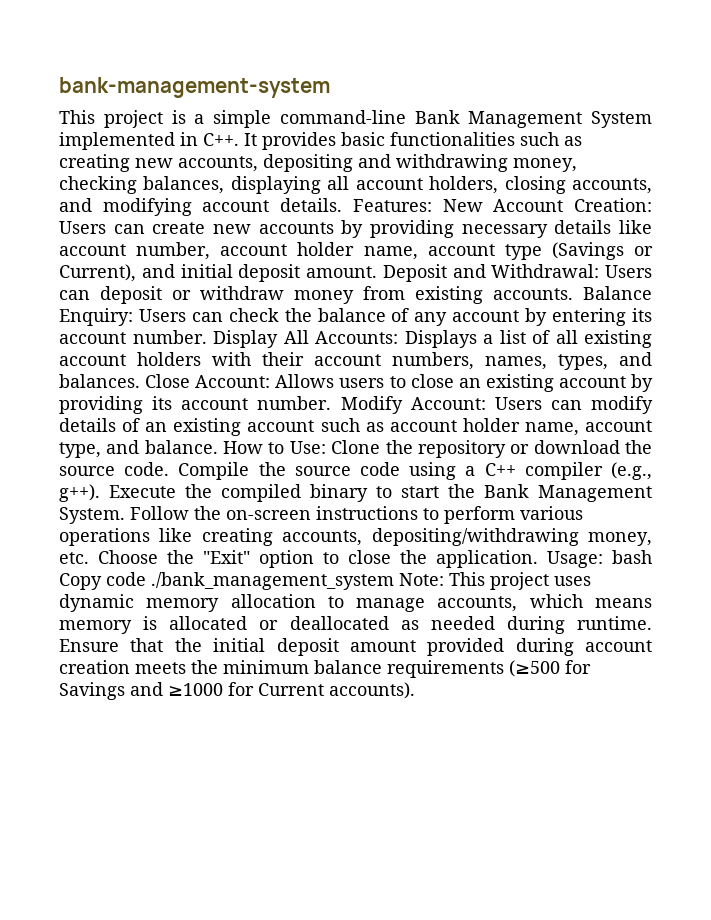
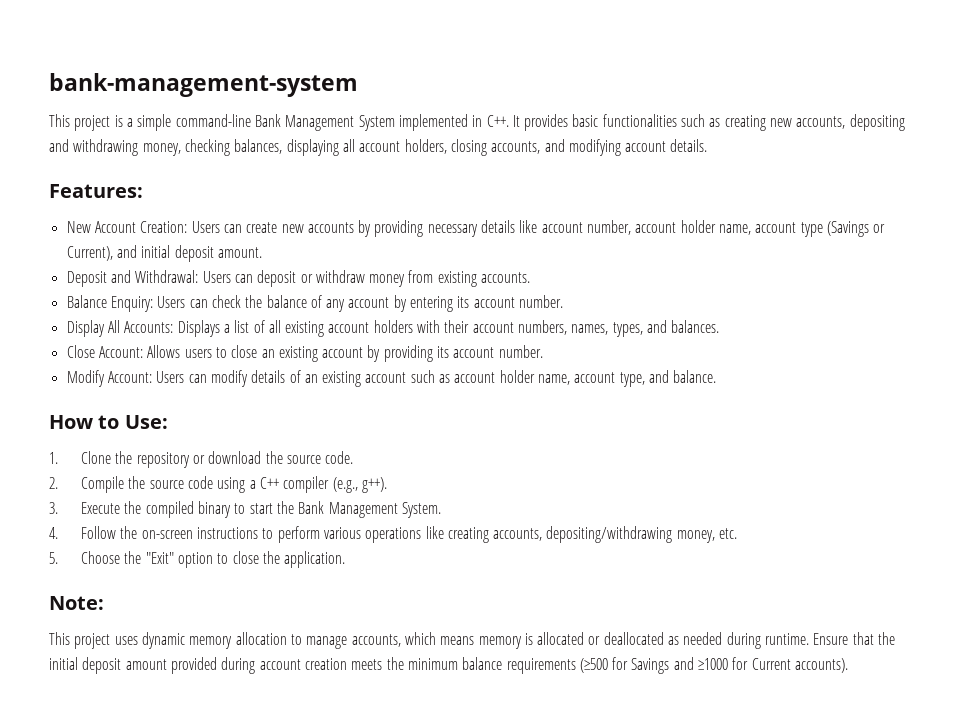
- This project is a simple command-line Bank Management System implemented in C++. It provides basic functionalities such as creating new accounts, depositing and withdrawing money, checking balances, displaying all account holders, closing accounts, and modifying account details. Features: New Account Creation:
+ This project is a simple command-line Bank Management System implemented in C++. It provides basic functionalities such as creating new accounts, depositing and withdrawing money, checking balances, displaying all account holders, closing accounts, and modifying account details.
+ Features:
+ New Account Creation:
- Users can create new accounts by providing necessary details like account number, account holder name, account type (Savings or Current), and initial deposit amount. Deposit and Withdrawal:
+ Users can create new accounts by providing necessary details like account number, account holder name, account type (Savings or Current), and initial deposit amount.
+ Deposit and Withdrawal:
- Users can deposit or withdraw money from existing accounts. Balance Enquiry:
+ Users can deposit or withdraw money from existing accounts.
+ Balance Enquiry:
- Users can check the balance of any account by entering its account number. Display All Accounts:
+ Users can check the balance of any account by entering its account number.
+ Display All Accounts:
- Displays a list of all existing account holders with their account numbers, names, types, and balances. Close Account:
+ Displays a list of all existing account holders with their account numbers, names, types, and balances.
+ Close Account:
- Allows users to close an existing account by providing its account number. Modify Account:
+ Allows users to close an existing account by providing its account number.
+ Modify Account:
- Users can modify details of an existing account such as account holder name, account type, and balance. How to Use: Clone the repository or download the source code. Compile the source code using a C++ compiler (e.g., g++). Execute the compiled binary to start the Bank Management System. Follow the on-screen instructions to perform various operations like creating accounts, depositing/withdrawing money, etc. Choose the "Exit" option to close the application. Usage: bash Copy code ./bank_management_system Note: This project uses dynamic memory allocation to manage accounts, which means memory is allocated or deallocated as needed during runtime.
+ Users can modify details of an existing account such as account holder name, account type, and balance.
+ How to Use:
+ 1. Clone the repository or download the source code.
+ 2. Compile the source code using a C++ compiler (e.g., g++).
+ 3. Execute the compiled binary to start the Bank Management System.
+ 4. Follow the on-screen instructions to perform various operations like creating accounts, depositing/withdrawing money, etc.
+ 5. Choose the "Exit" option to close the application.
+ Note:
+ This project uses dynamic memory allocation to manage accounts, which means memory is allocated or deallocated as needed during runtime.

